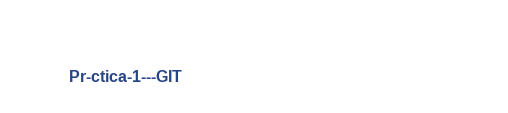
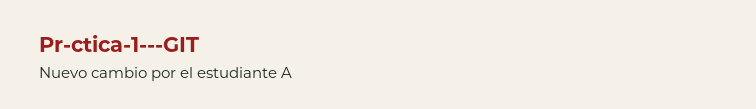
+ Nuevo cambio por el estudiante A

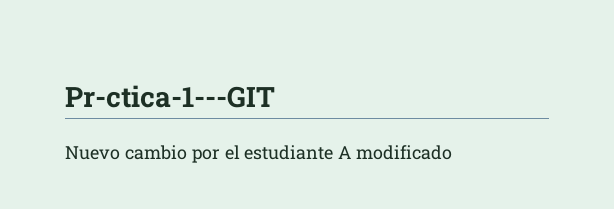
- Nuevo cambio por el estudiante A
+ Nuevo cambio por el estudiante A modificado

